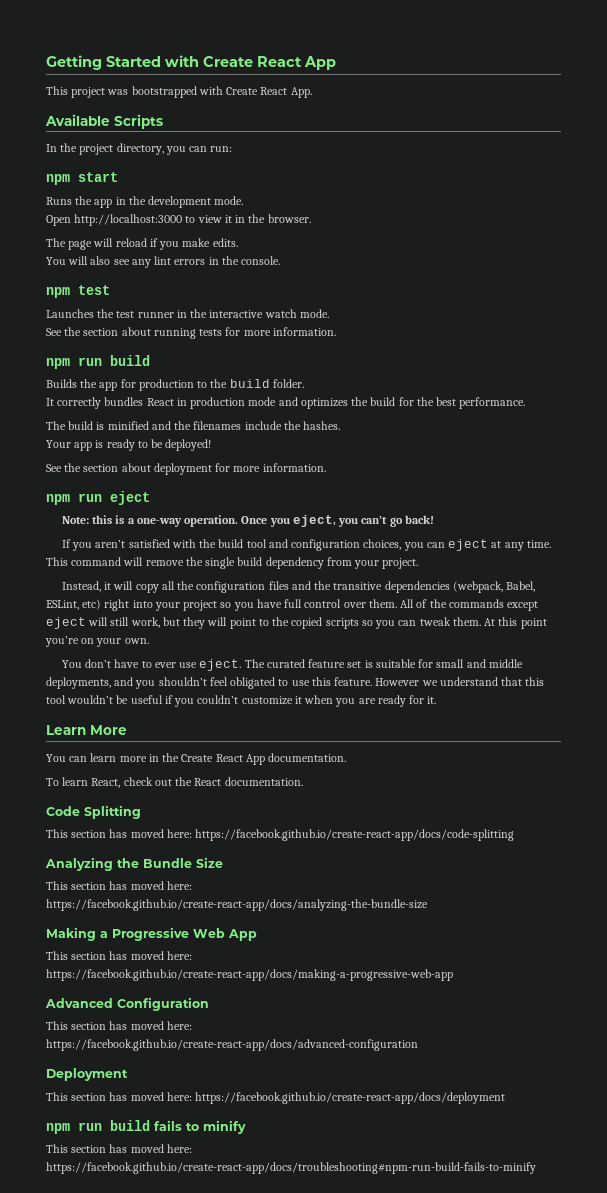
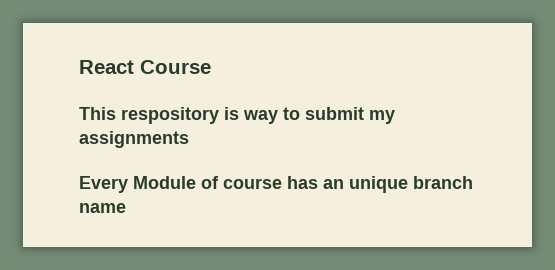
- Getting Started with Create React App
- This project was bootstrapped with Create React App.
- Available Scripts
- In the project directory, you can run:
- npm start
- Runs the app in the development mode.
- Open http://localhost:3000 to view it in the browser.
- The page will reload if you make edits.
- You will also see any lint errors in the console.
- npm test
- Launches the test runner in the interactive watch mode.
- See the section about running tests for more information.
- npm run build
- Builds the app for production to the build folder.
- It correctly bundles React in production mode and optimizes the build for the best performance.
- The build is minified and the filenames include the hashes.
- Your app is ready to be deployed!
- See the section about deployment for more information.
- npm run eject
- Note: this is a one-way operation. Once you eject, you can’t go back!
- If you aren’t satisfied with the build tool and configuration choices, you can eject at any time. This command will remove the single build dependency from your project.
- Instead, it will copy all the configuration files and the transitive dependencies (webpack, Babel, ESLint, etc) right into your project so you have full control over them. All of the commands except eject will still work, but they will point to the copied scripts so you can tweak them. At this point you’re on your own.
- You don’t have to ever use eject. The curated feature set is suitable for small and middle deployments, and you shouldn’t feel obligated to use this feature. However we understand that this tool wouldn’t be useful if you couldn’t customize it when you are ready for it.
- Learn More
- You can learn more in the Create React App documentation.
- To learn React, check out the React documentation.
- Code Splitting
- This section has moved here: https://facebook.github.io/create-react-app/docs/code-splitting
- Analyzing the Bundle Size
- This section has moved here: https://facebook.github.io/create-react-app/docs/analyzing-the-bundle-size
- Making a Progressive Web App
- This section has moved here: https://facebook.github.io/create-react-app/docs/making-a-progressive-web-app
- Advanced Configuration
- This section has moved here: https://facebook.github.io/create-react-app/docs/advanced-configuration
- Deployment
- This section has moved here: https://facebook.github.io/create-react-app/docs/deployment
- npm run build fails to minify
- This section has moved here: https://facebook.github.io/create-react-app/docs/troubleshooting#npm-run-build-fails-to-minify
+ React Course
+ This respository is way to submit my assignments
+ Every Module of course has an unique branch name

